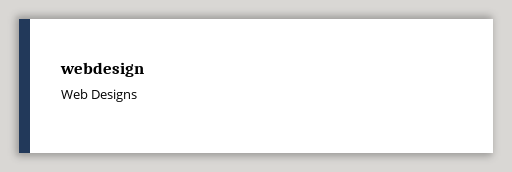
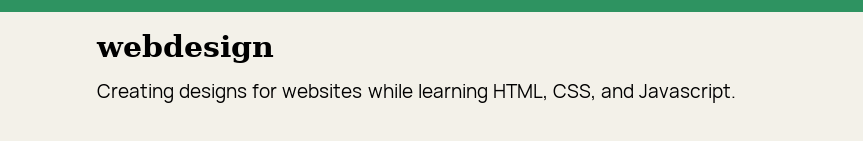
- Web Designs
+ Creating designs for websites while learning HTML, CSS, and Javascript.

